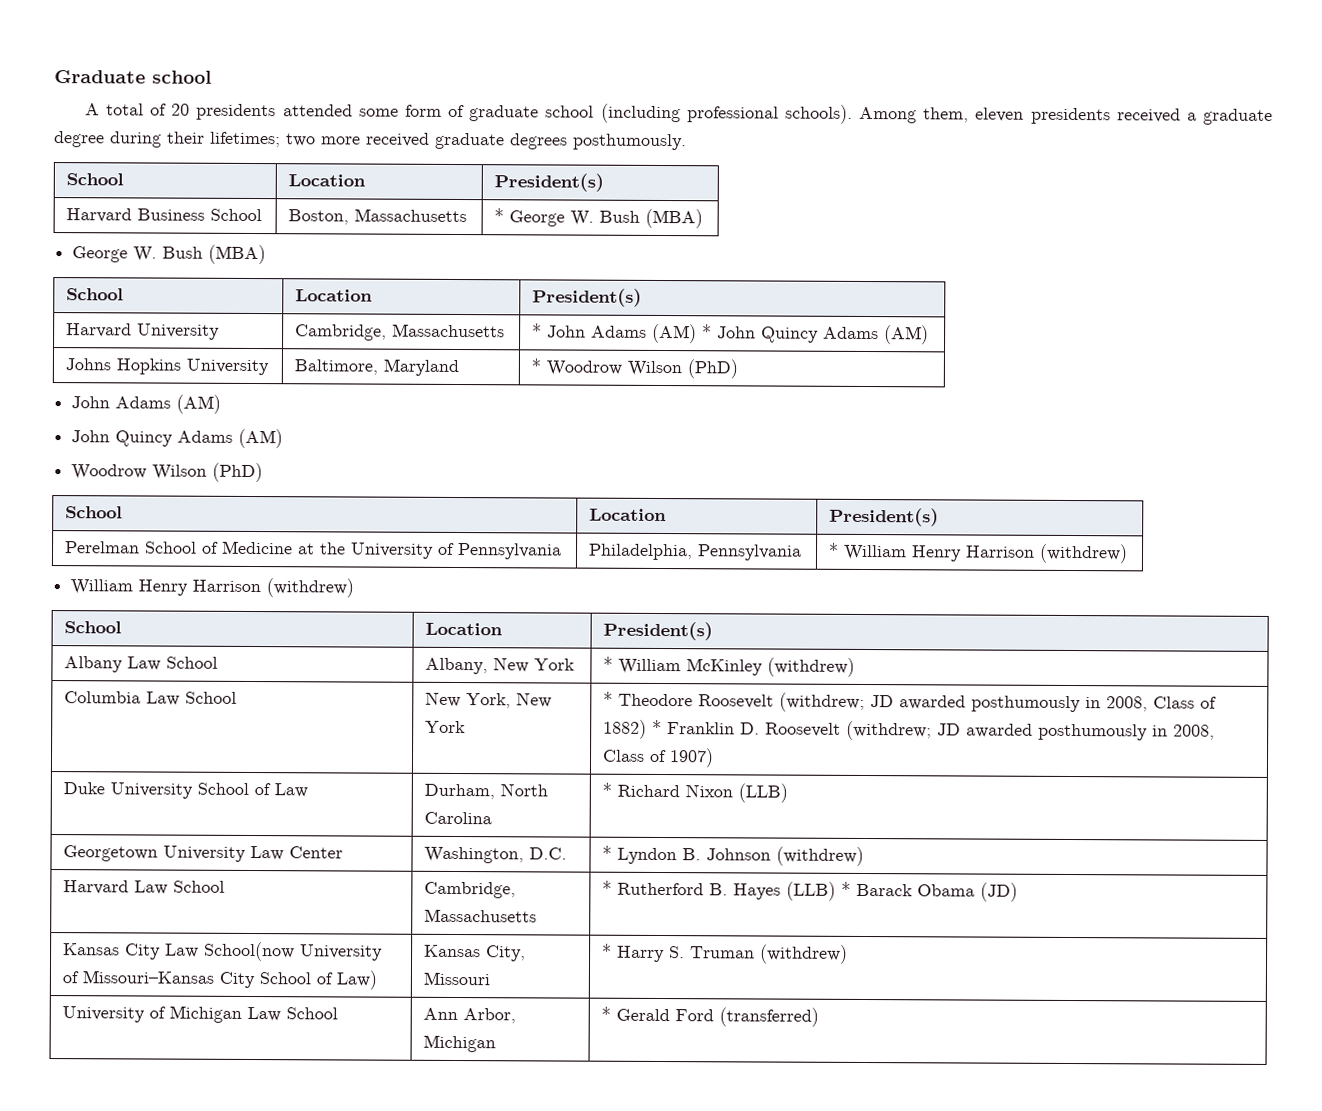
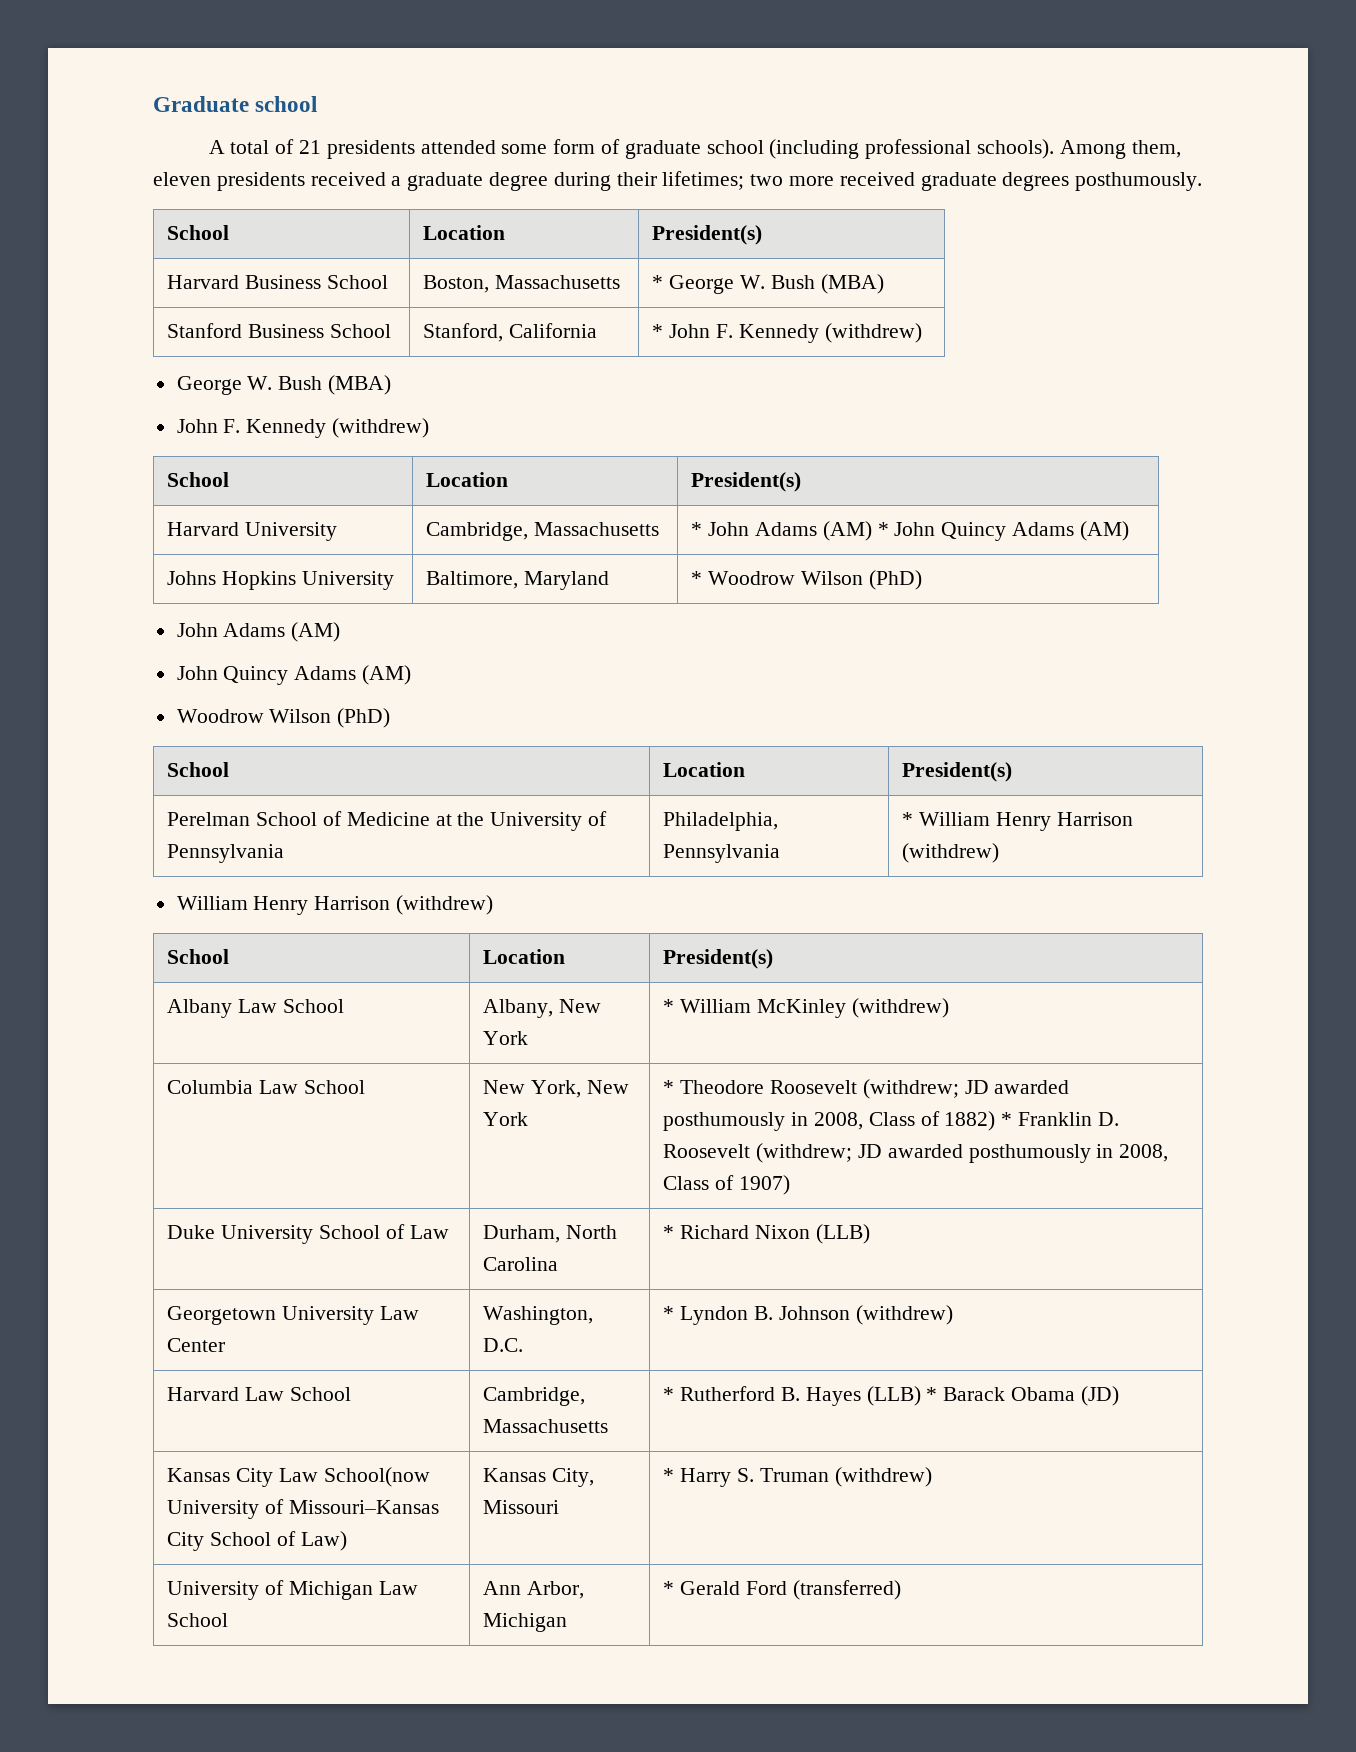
- A total of 20 presidents attended some form of graduate school (including professional schools).
+ A total of 21 presidents attended some form of graduate school (including professional schools).
  Harvard Business School | Boston, Massachusetts | * George W. Bush (MBA)
+ Stanford Business School | Stanford, California | * John F. Kennedy (withdrew)
  George W. Bush (MBA)
+ John F. Kennedy (withdrew)

